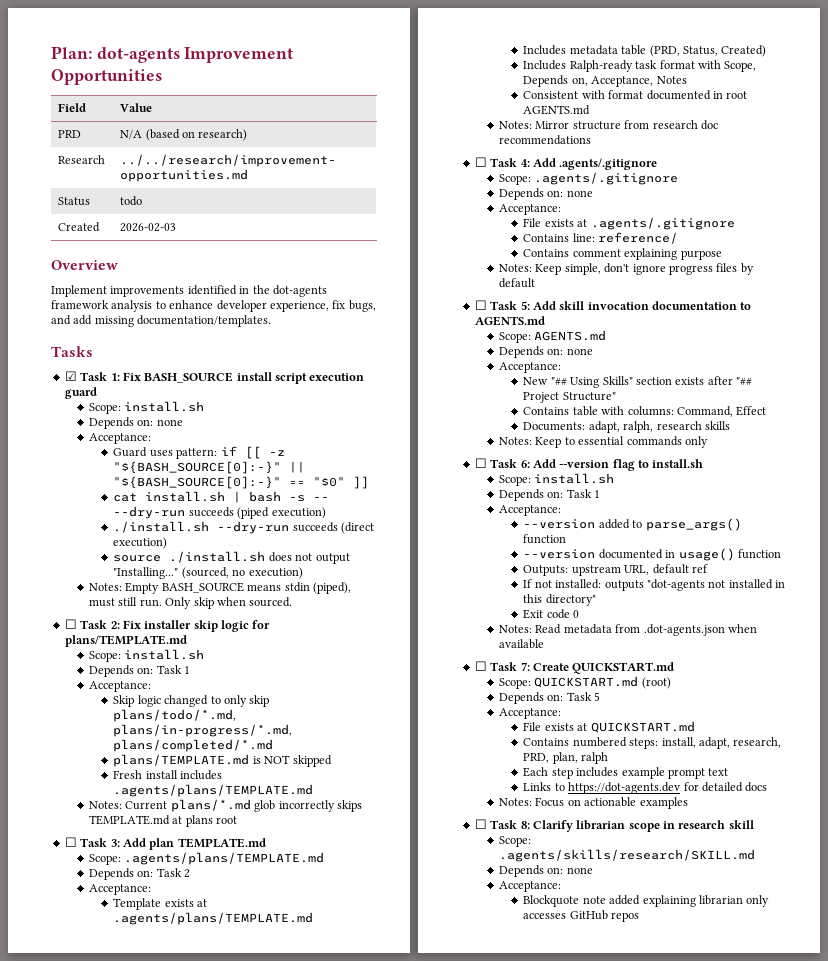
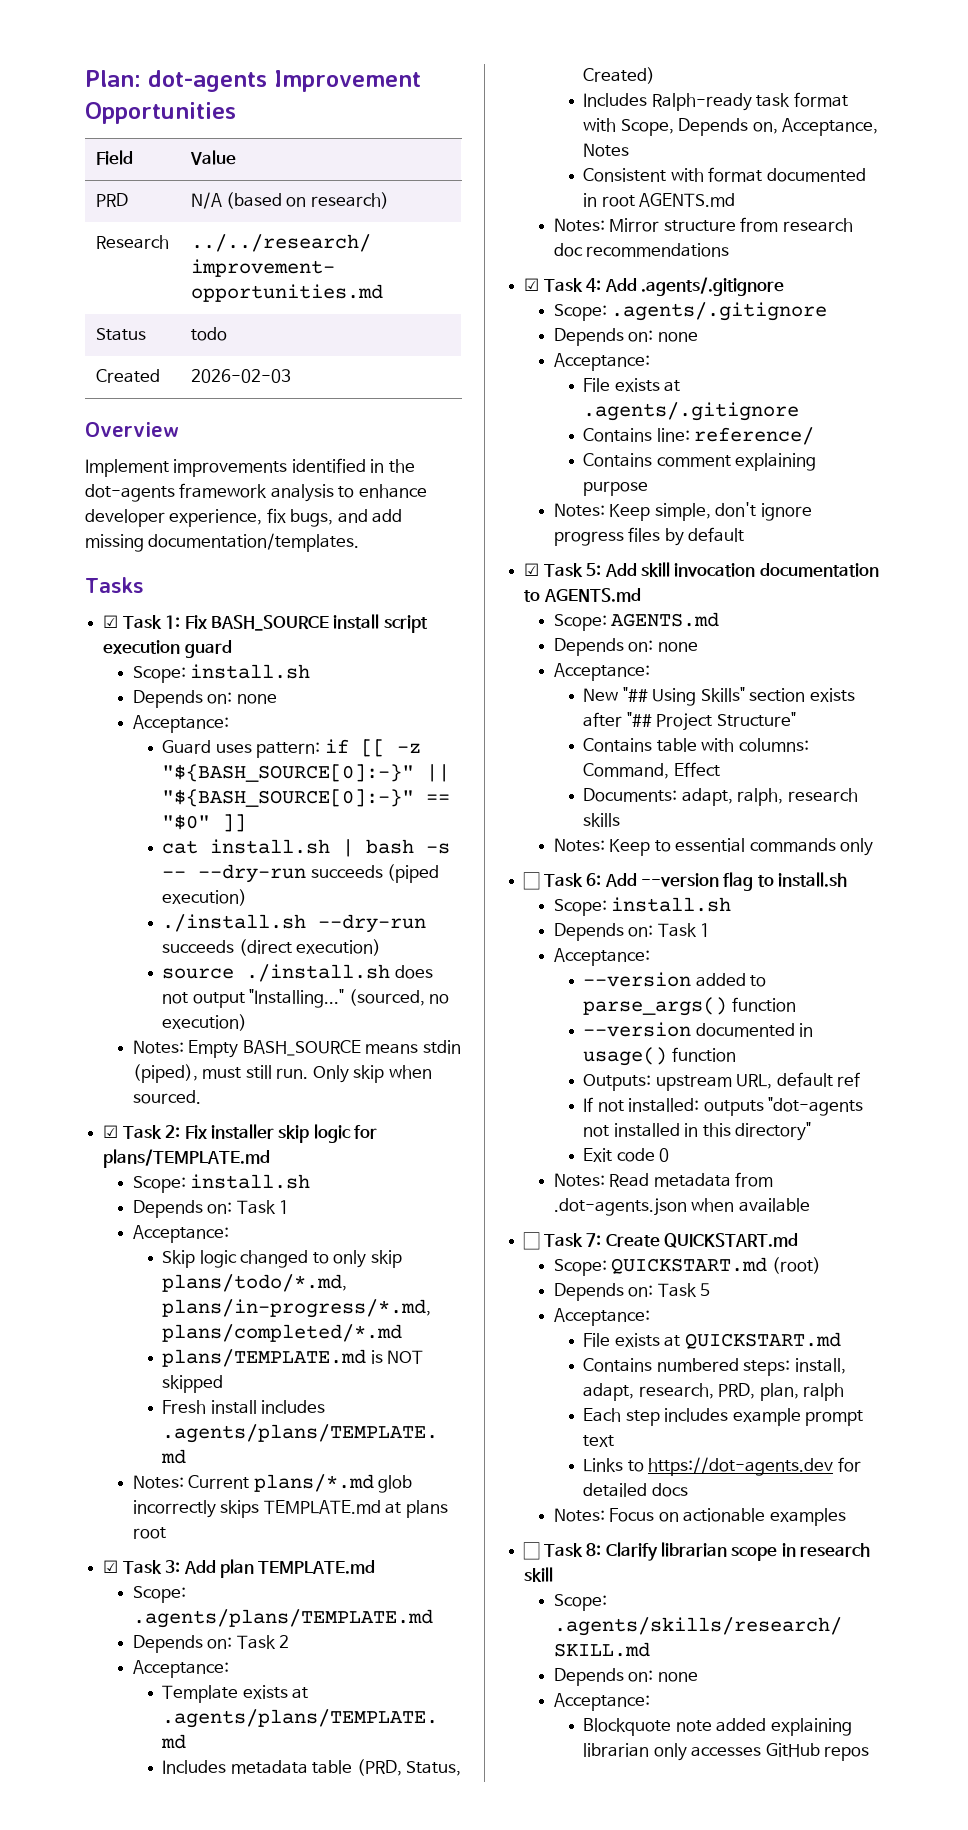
- ☐ Task 2: Fix installer skip logic for plans/TEMPLATE.md
+ ☑ Task 2: Fix installer skip logic for plans/TEMPLATE.md
- ☐ Task 3: Add plan TEMPLATE.md
+ ☑ Task 3: Add plan TEMPLATE.md
- ☐ Task 4: Add .agents/.gitignore
+ ☑ Task 4: Add .agents/.gitignore
- ☐ Task 5: Add skill invocation documentation to AGENTS.md
+ ☑ Task 5: Add skill invocation documentation to AGENTS.md

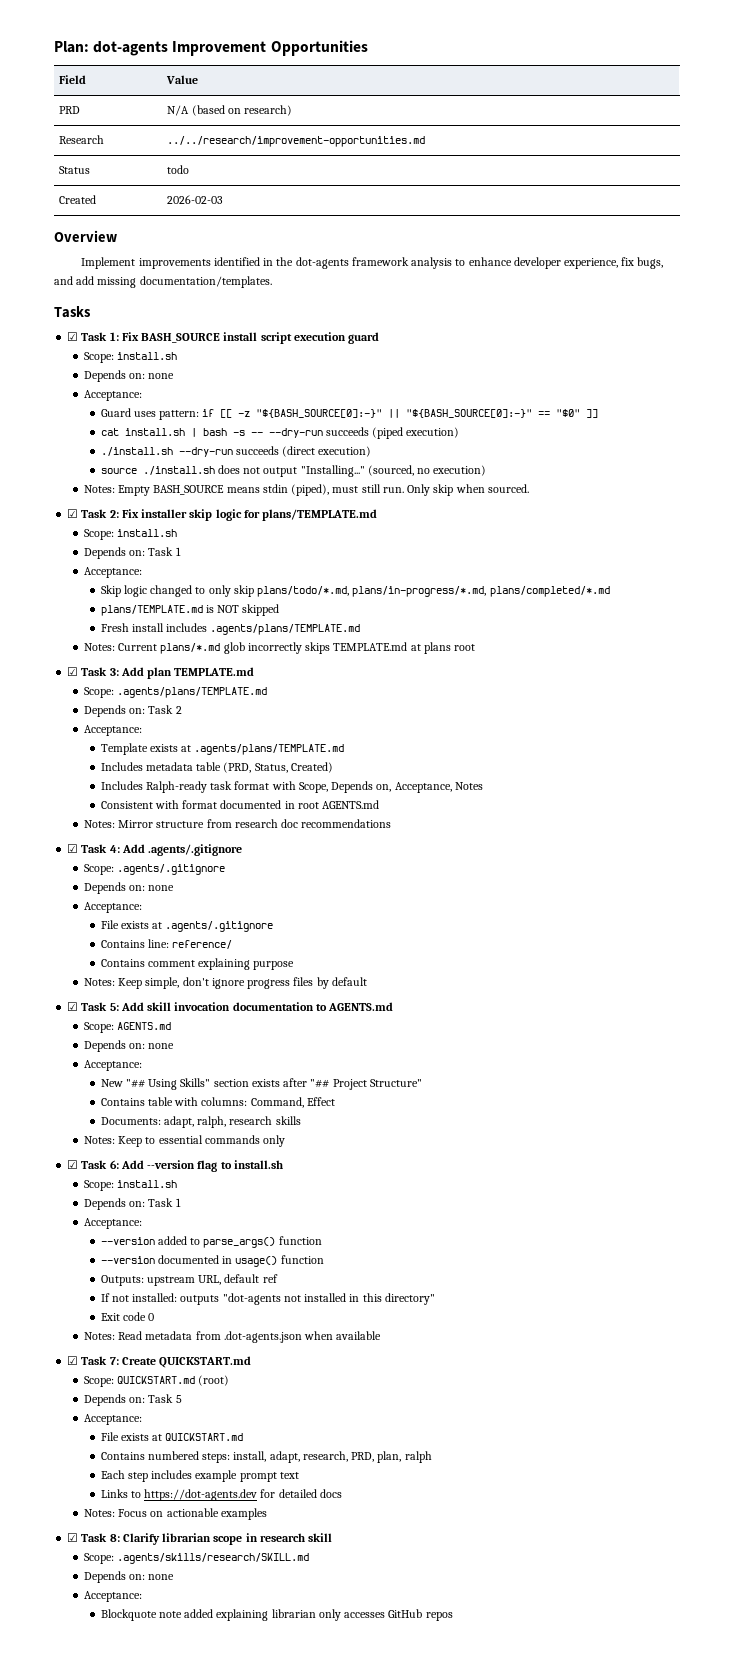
- ☐ Task 6: Add --version flag to install.sh
+ ☑ Task 6: Add --version flag to install.sh
- ☐ Task 7: Create QUICKSTART.md
+ ☑ Task 7: Create QUICKSTART.md
- ☐ Task 8: Clarify librarian scope in research skill
+ ☑ Task 8: Clarify librarian scope in research skill

